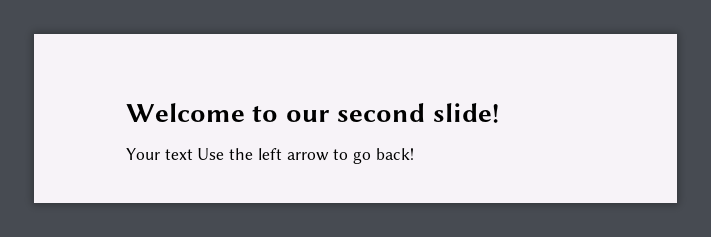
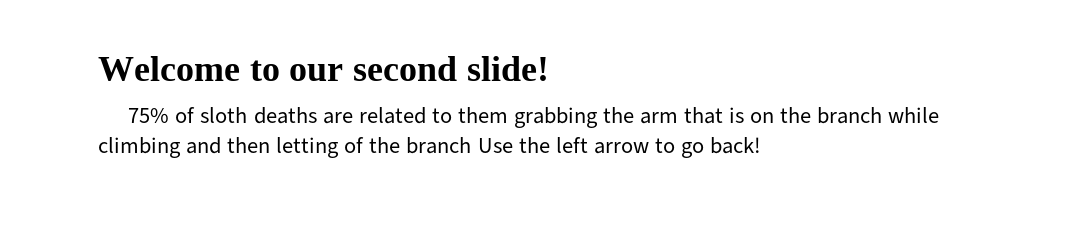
- Your text Use the left arrow to go back!
+ 75% of sloth deaths are related to them grabbing the arm that is on the branch while climbing and then letting of the branch Use the left arrow to go back!

